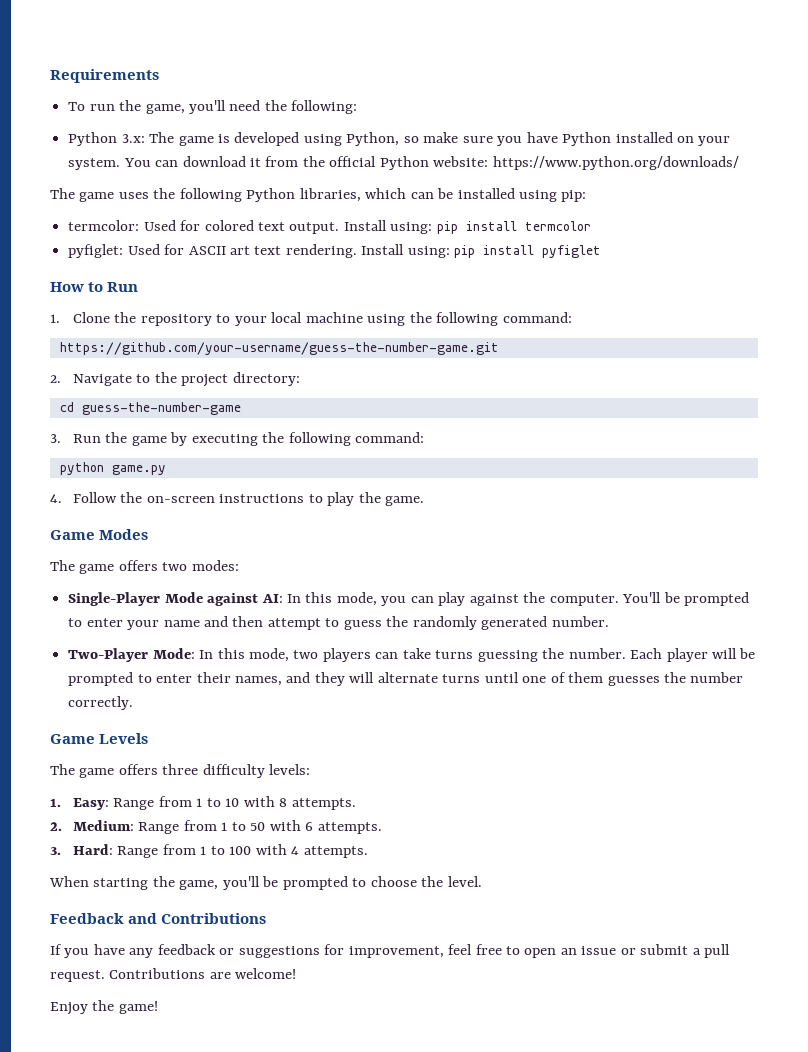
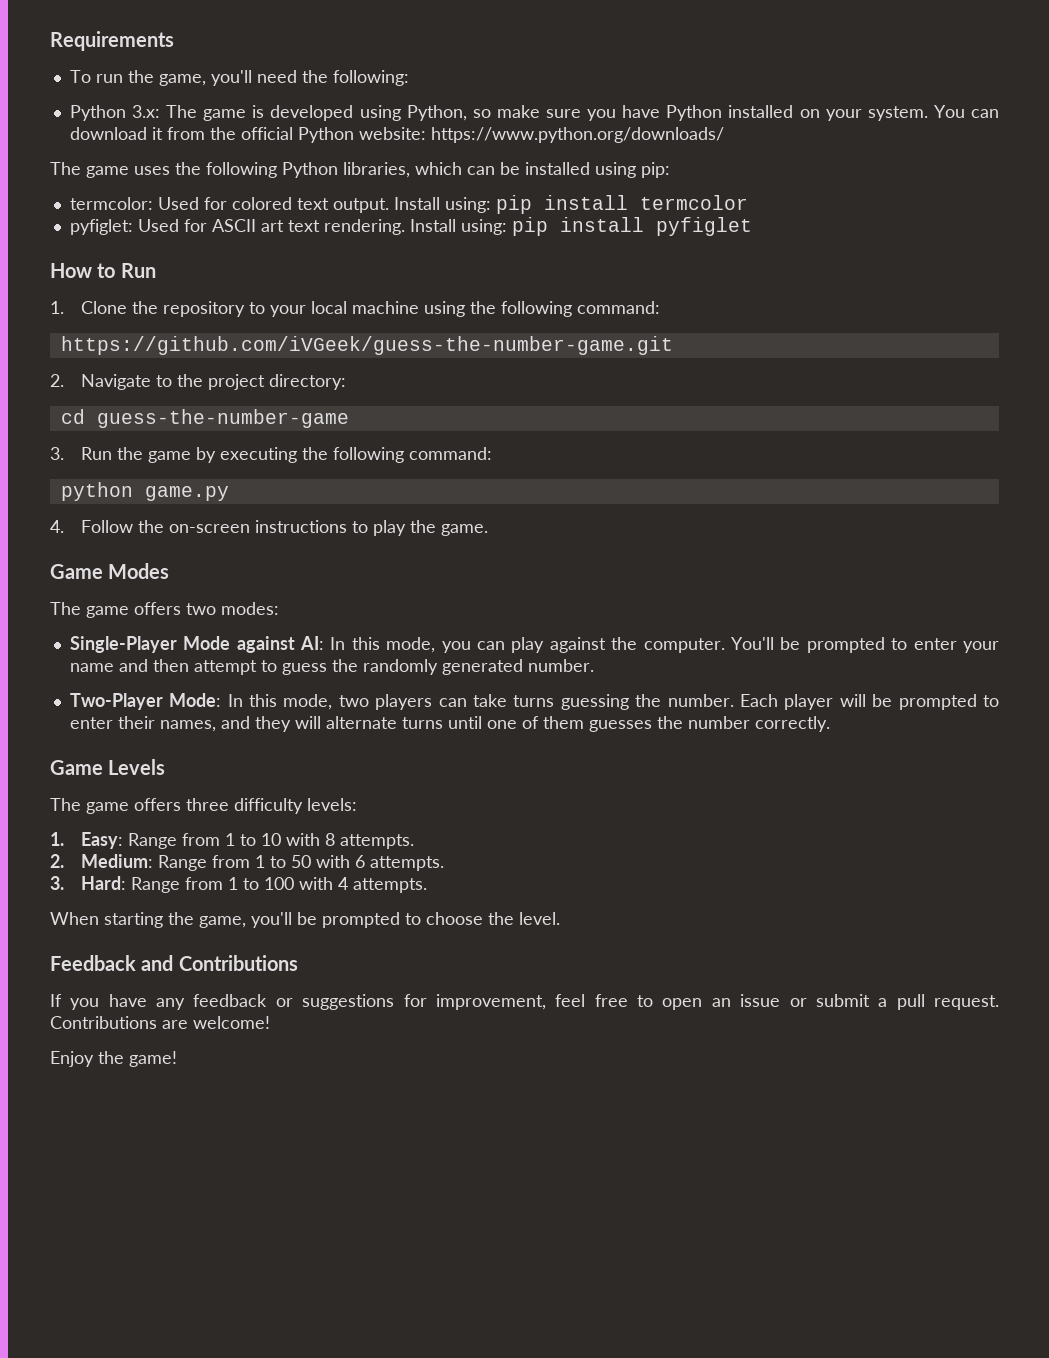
- https://github.com/your-username/guess-the-number-game.git
+ https://github.com/iVGeek/guess-the-number-game.git

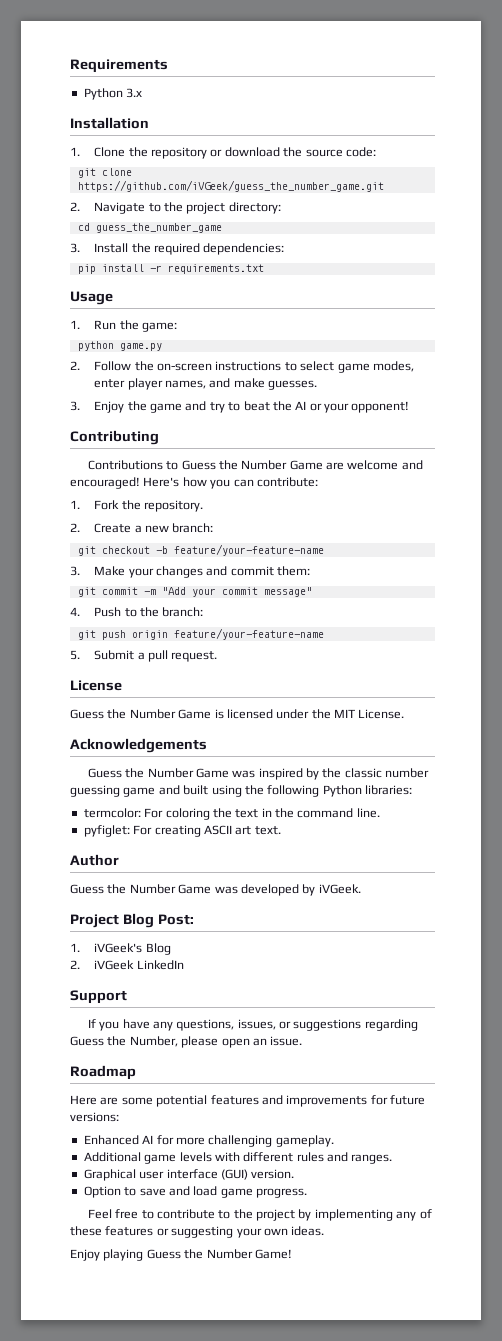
- To run the game, you'll need the following:
- Python 3.x: The game is developed using Python, so make sure you have Python installed on your system. You can download it from the official Python website: https://www.python.org/downloads/
- The game uses the following Python libraries, which can be installed using pip:
- termcolor: Used for colored text output. Install using: pip install termcolor
- pyfiglet: Used for ASCII art text rendering. Install using: pip install pyfiglet
- How to Run
- 1. Clone the repository to your local machine using the following command:
- https://github.com/iVGeek/guess-the-number-game.git
+ Python 3.x
+ Installation
+ 1. Clone the repository or download the source code:
+ git clone https://github.com/iVGeek/guess_the_number_game.git
- cd guess-the-number-game
- 3. Run the game by executing the following command:
+ cd guess_the_number_game
+ 3. Install the required dependencies:
+ pip install -r requirements.txt
+ Usage
+ 1. Run the game:
- 4. Follow the on-screen instructions to play the game.
- Game Modes
- The game offers two modes:
- Single-Player Mode against AI: In this mode, you can play against the computer. You'll be prompted to enter your name and then attempt to guess the randomly generated number.
- Two-Player Mode: In this mode, two players can take turns guessing the number. Each player will be prompted to enter their names, and they will alternate turns until one of them guesses the number correctly.
- Game Levels
- The game offers three difficulty levels:
- 1. Easy: Range from 1 to 10 with 8 attempts.
- 2. Medium: Range from 1 to 50 with 6 attempts.
- 3. Hard: Range from 1 to 100 with 4 attempts.
- When starting the game, you'll be prompted to choose the level.
- Feedback and Contributions
- If you have any feedback or suggestions for improvement, feel free to open an issue or submit a pull request. Contributions are welcome!
- Enjoy the game!
+ 2. Follow the on-screen instructions to select game modes, enter player names, and make guesses.
+ 3. Enjoy the game and try to beat the AI or your opponent!
+ Contributing
+ Contributions to Guess the Number Game are welcome and encouraged! Here's how you can contribute:
+ 1. Fork the repository.
+ 2. Create a new branch:
+ git checkout -b feature/your-feature-name
+ 3. Make your changes and commit them:
+ git commit -m "Add your commit message"
+ 4. Push to the branch:
+ git push origin feature/your-feature-name
+ 5. Submit a pull request.
+ License
+ Guess the Number Game is licensed under the MIT License.
+ Acknowledgements
+ Guess the Number Game was inspired by the classic number guessing game and built using the following Python libraries:
+ termcolor: For coloring the text in the command line.
+ pyfiglet: For creating ASCII art text.
+ Author
+ Guess the Number Game was developed by iVGeek.
+ Project Blog Post:
+ 1. iVGeek's Blog
+ 2. iVGeek LinkedIn
+ Support
+ If you have any questions, issues, or suggestions regarding Guess the Number, please open an issue.
+ Roadmap
+ Here are some potential features and improvements for future versions:
+ Enhanced AI for more challenging gameplay.
+ Additional game levels with different rules and ranges.
+ Graphical user interface (GUI) version.
+ Option to save and load game progress.
+ Feel free to contribute to the project by implementing any of these features or suggesting your own ideas.
+ Enjoy playing Guess the Number Game!

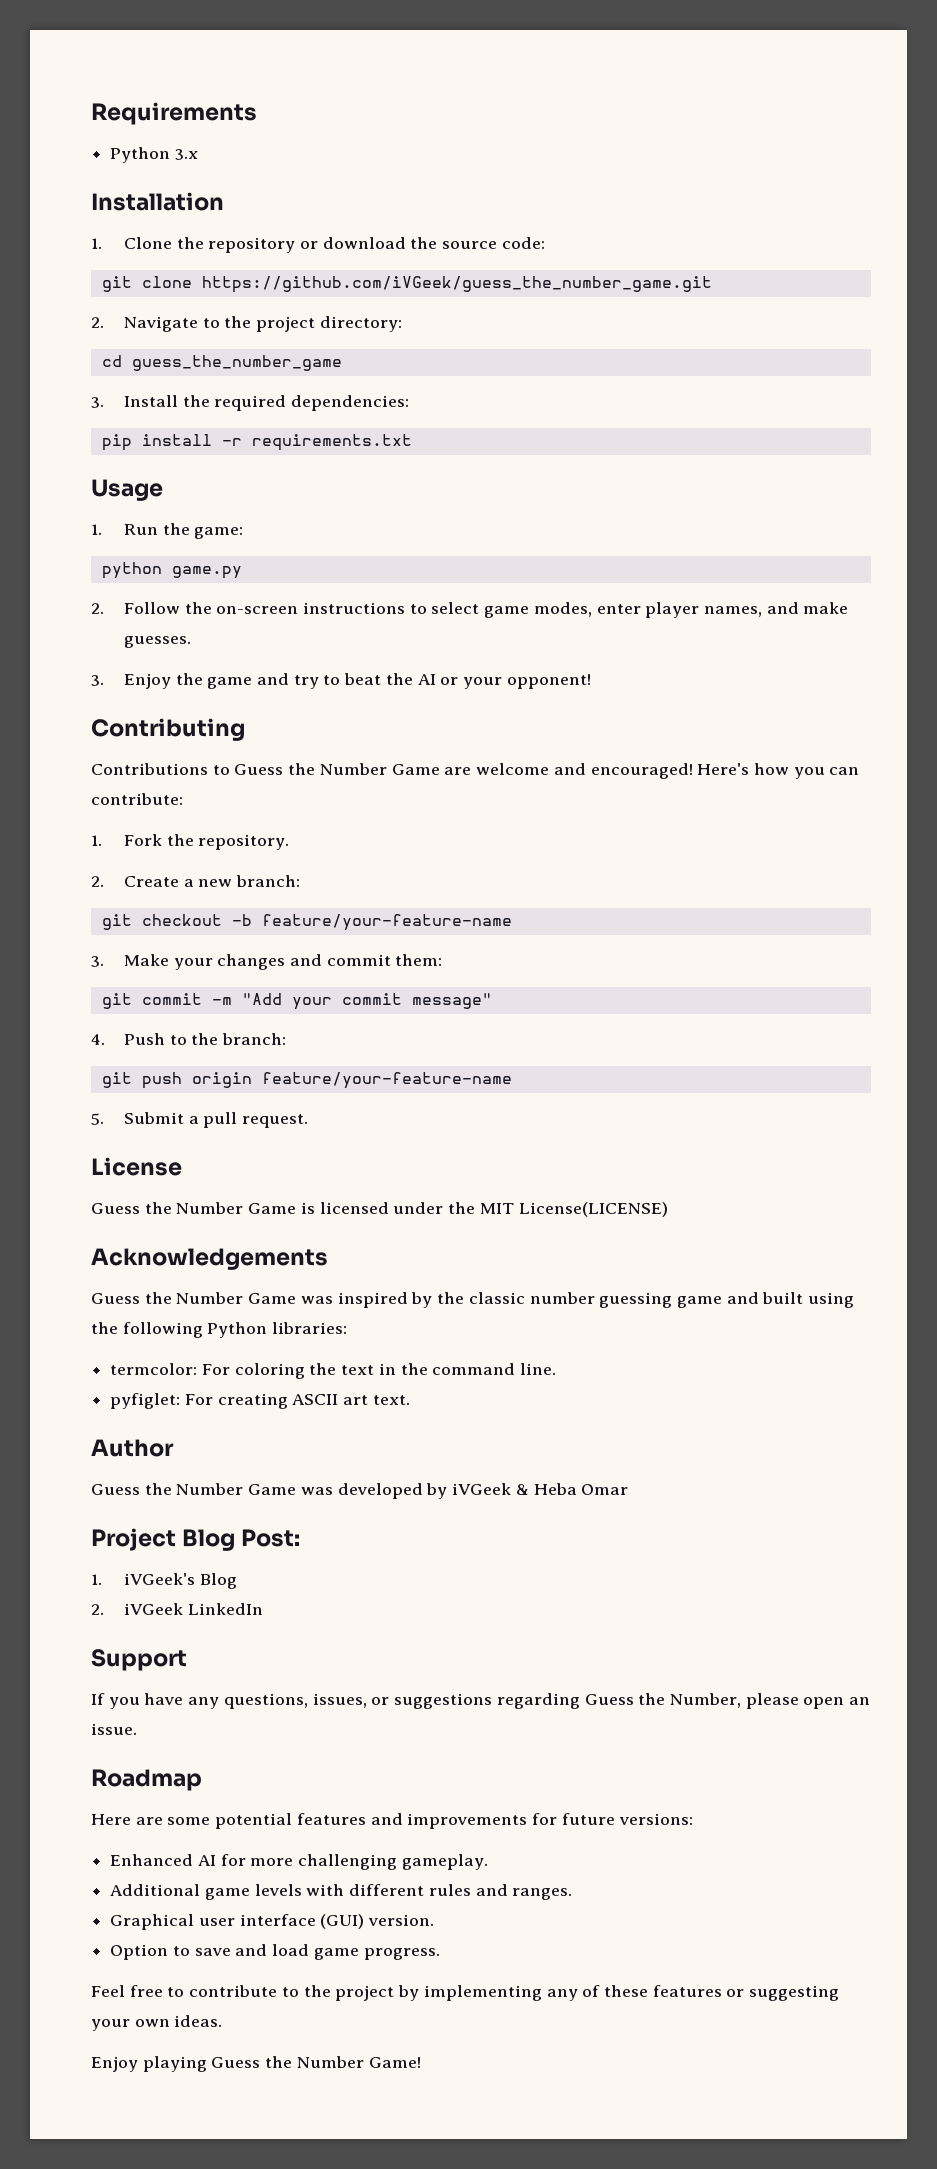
- Guess the Number Game is licensed under the MIT License.
+ Guess the Number Game is licensed under the MIT License(LICENSE)
- Guess the Number Game was developed by iVGeek.
+ Guess the Number Game was developed by iVGeek & Heba Omar

